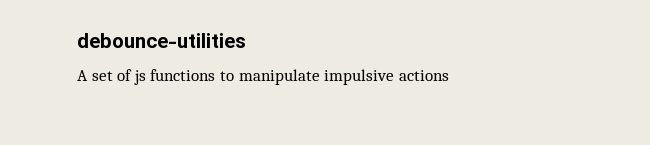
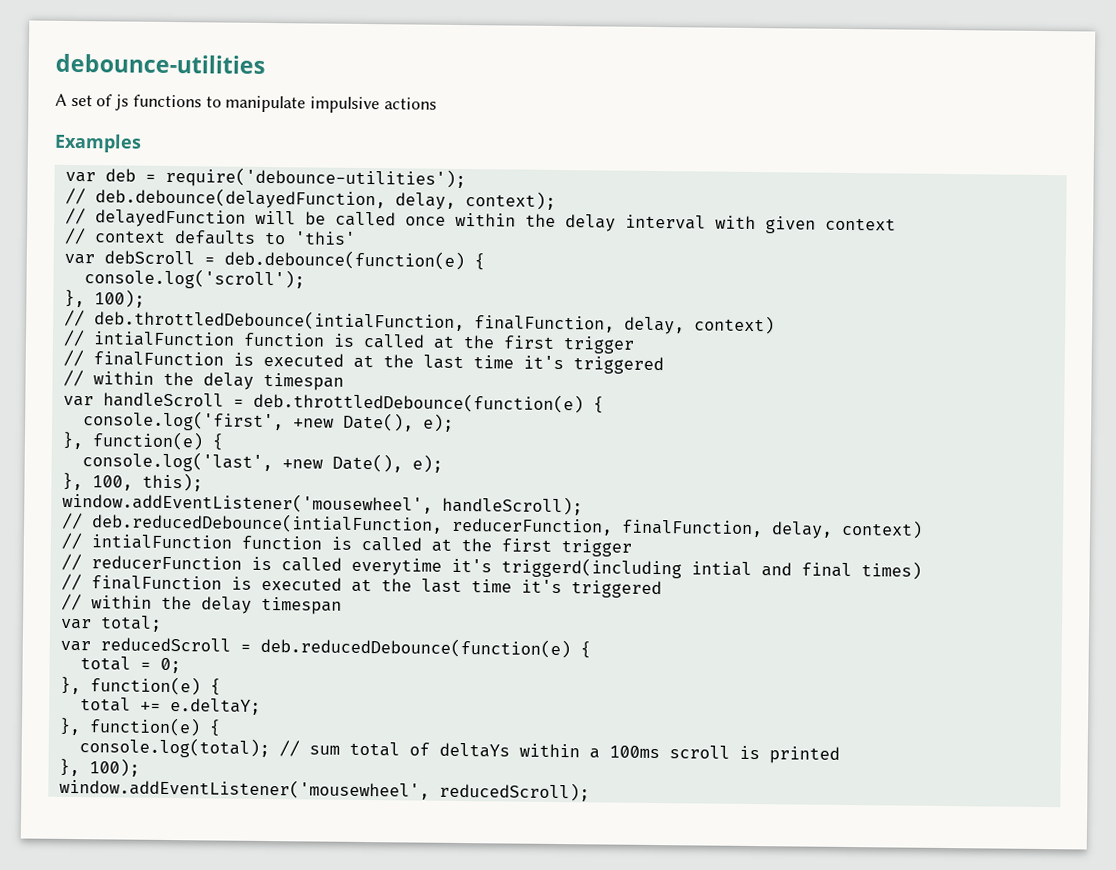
+ Examples
+ var deb = require('debounce-utilities');
+ // deb.debounce(delayedFunction, delay, context);
+ // delayedFunction will be called once within the delay interval with given context
+ // context defaults to 'this'
+ var debScroll = deb.debounce(function(e) {
+ console.log('scroll');
+ }, 100);
+ // deb.throttledDebounce(intialFunction, finalFunction, delay, context)
+ // intialFunction function is called at the first trigger
+ // finalFunction is executed at the last time it's triggered
+ // within the delay timespan
+ var handleScroll = deb.throttledDebounce(function(e) {
+ console.log('first', +new Date(), e);
+ }, function(e) {
+ console.log('last', +new Date(), e);
+ }, 100, this);
+ window.addEventListener('mousewheel', handleScroll);
+ // deb.reducedDebounce(intialFunction, reducerFunction, finalFunction, delay, context)
+ // intialFunction function is called at the first trigger
+ // reducerFunction is called everytime it's triggerd(including intial and final times)
+ // finalFunction is executed at the last time it's triggered
+ // within the delay timespan
+ var total;
+ var reducedScroll = deb.reducedDebounce(function(e) {
+ total = 0;
+ }, function(e) {
+ total += e.deltaY;
+ }, function(e) {
+ console.log(total); // sum total of deltaYs within a 100ms scroll is printed
+ }, 100);
+ window.addEventListener('mousewheel', reducedScroll);

